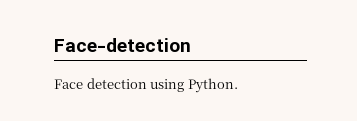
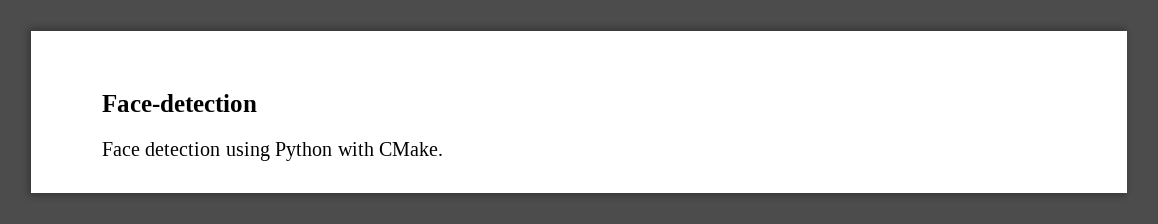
- Face detection using Python.
+ Face detection using Python with CMake.

